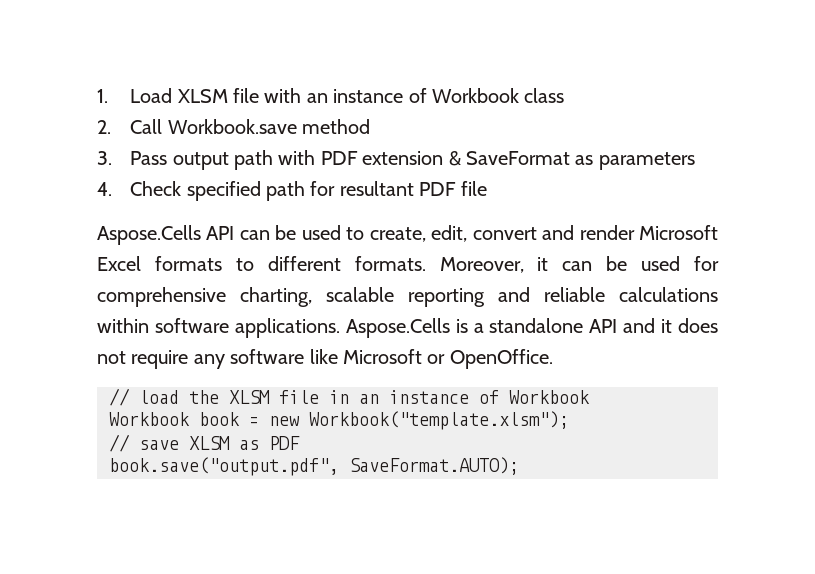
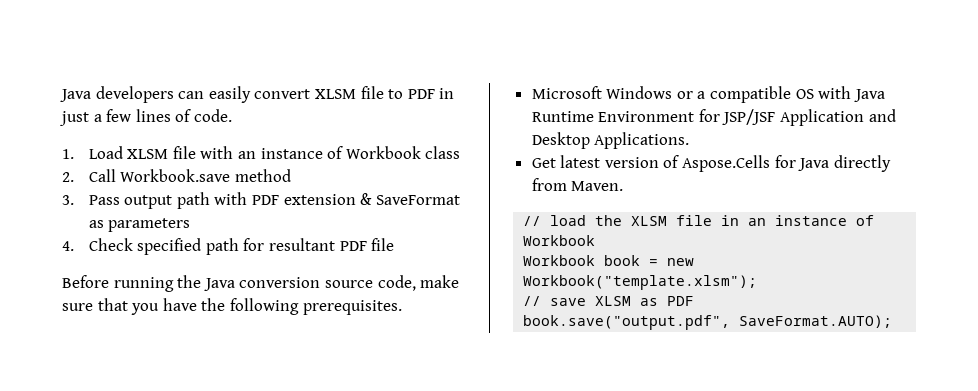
+ Java developers can easily convert XLSM file to PDF in just a few lines of code.
- Aspose.Cells API can be used to create, edit, convert and render Microsoft Excel formats to different formats. Moreover, it can be used for comprehensive charting, scalable reporting and reliable calculations within software applications. Aspose.Cells is a standalone API and it does not require any software like Microsoft or OpenOffice.
+ Before running the Java conversion source code, make sure that you have the following prerequisites.
+ Microsoft Windows or a compatible OS with Java Runtime Environment for JSP/JSF Application and Desktop Applications.
+ Get latest version of Aspose.Cells for Java directly from Maven.

